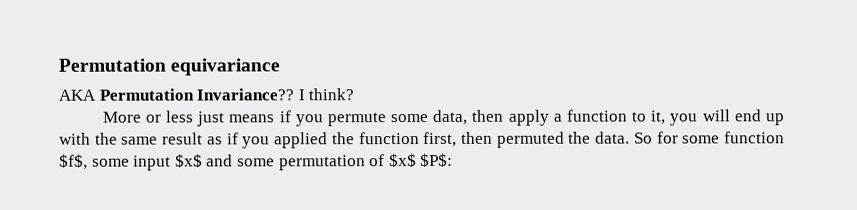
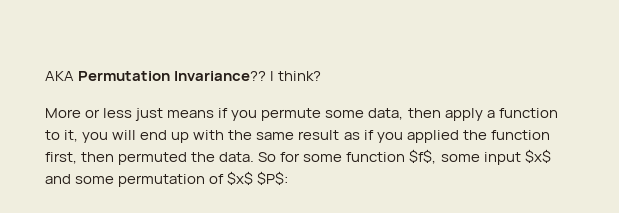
- Permutation equivariance

